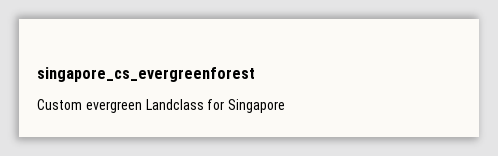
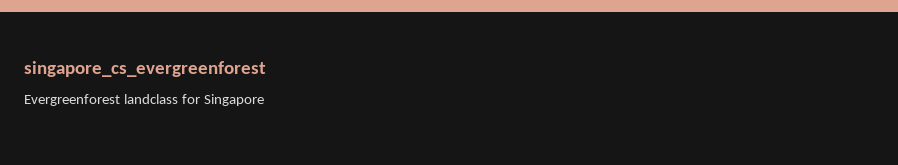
- Custom evergreen Landclass for Singapore
+ Evergreenforest landclass for Singapore

